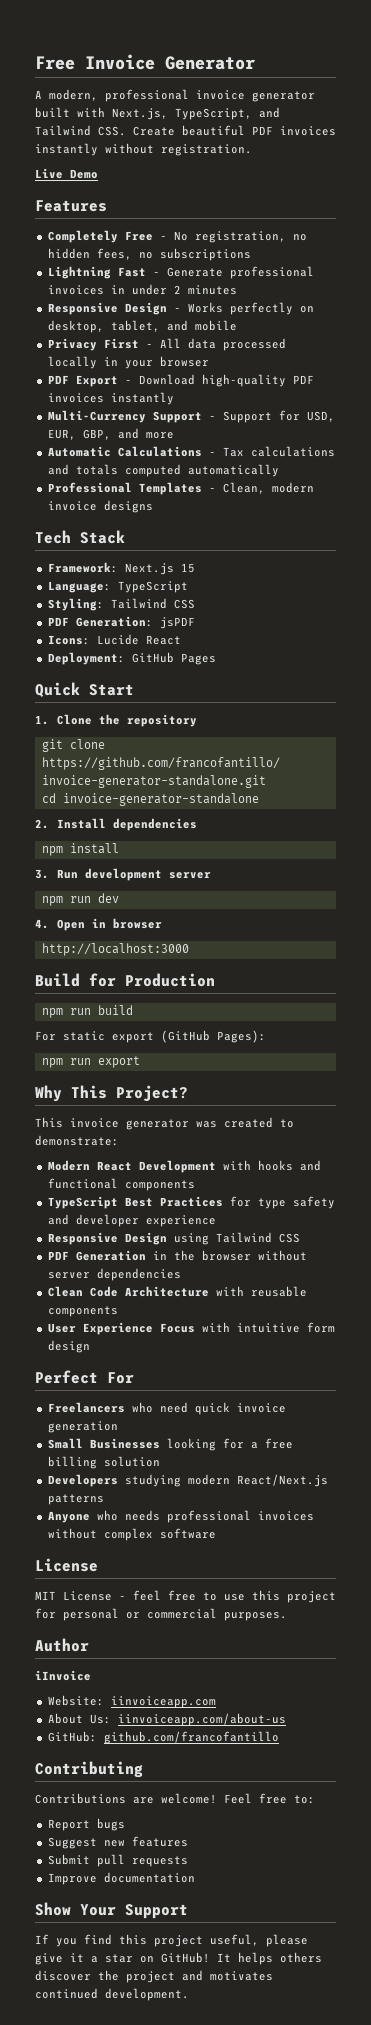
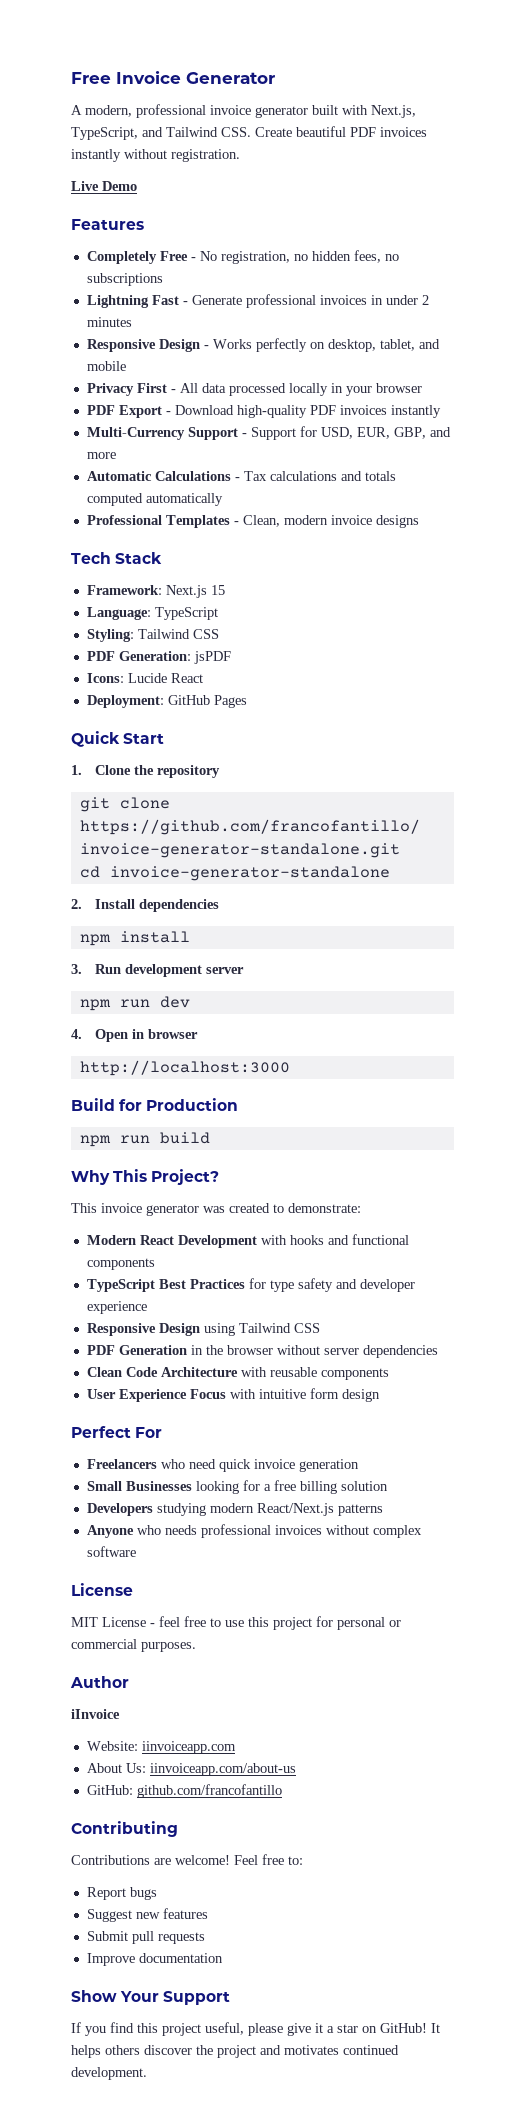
- For static export (GitHub Pages):
- npm run export

